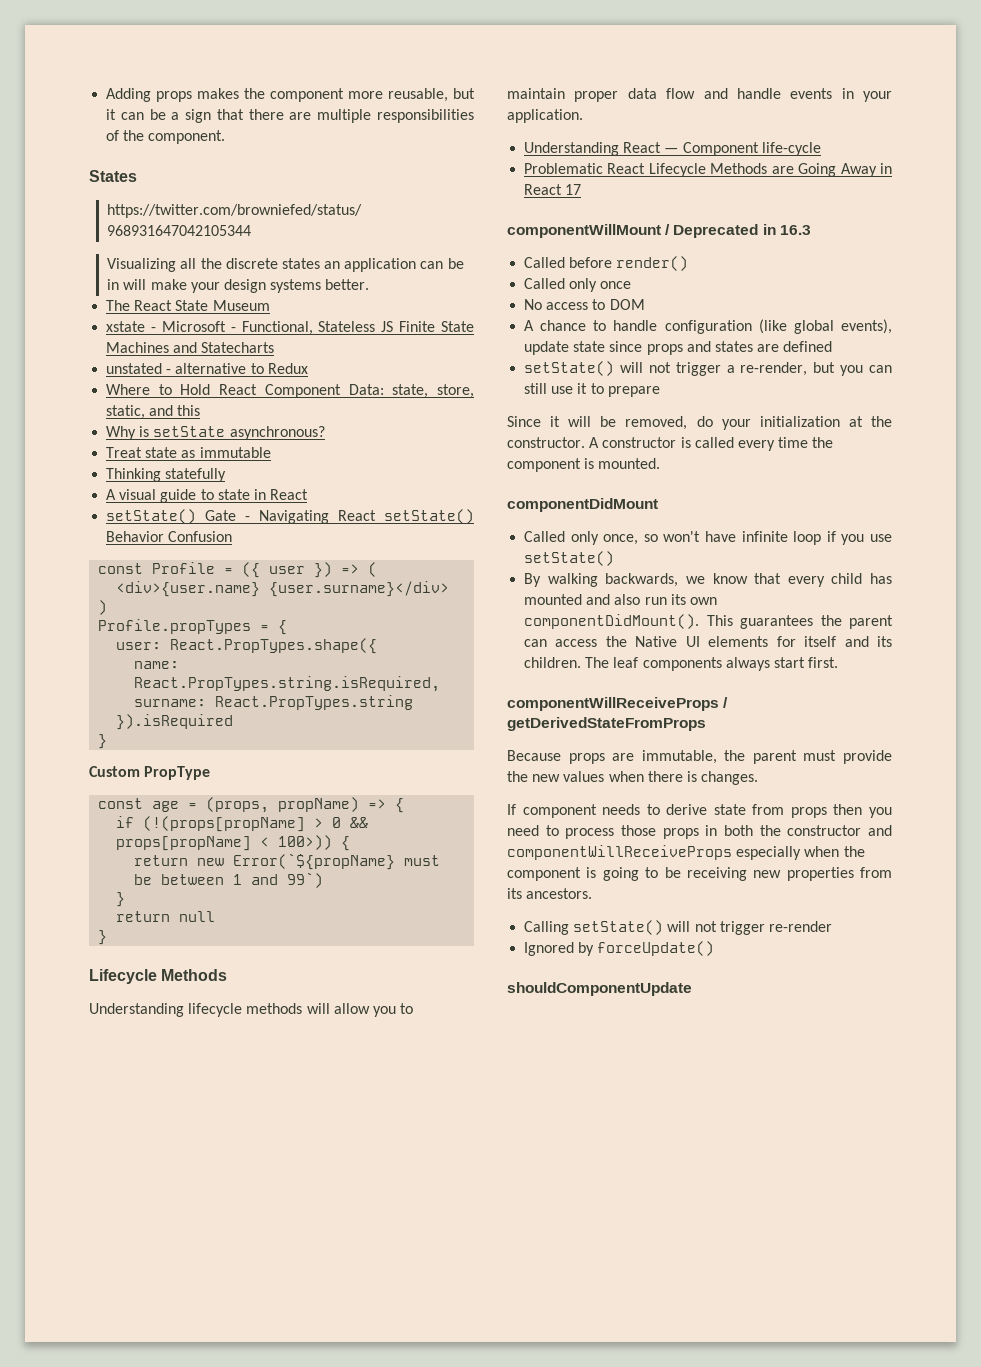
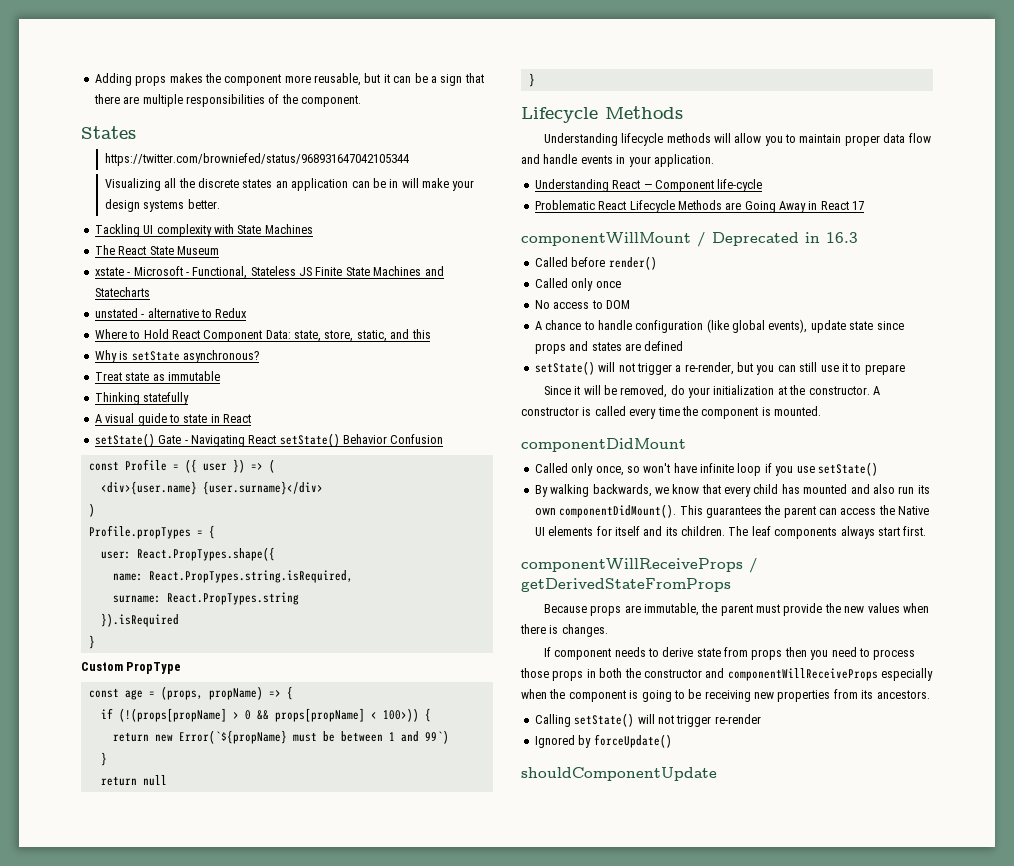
+ Tackling UI complexity with State Machines

